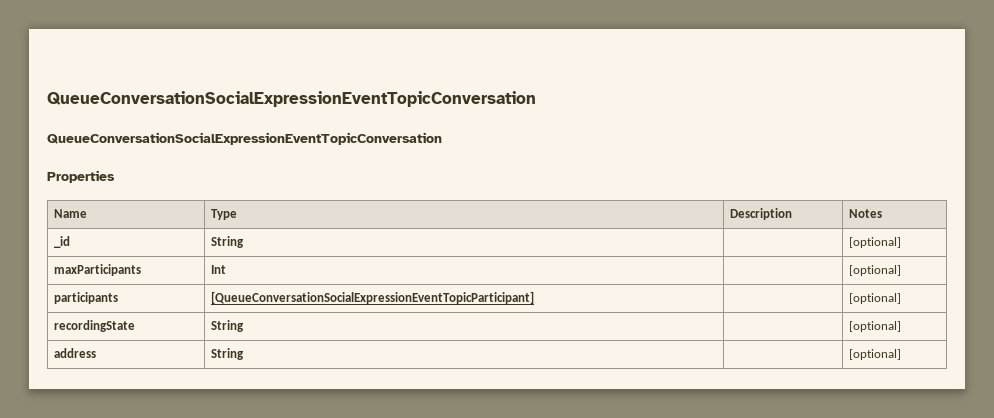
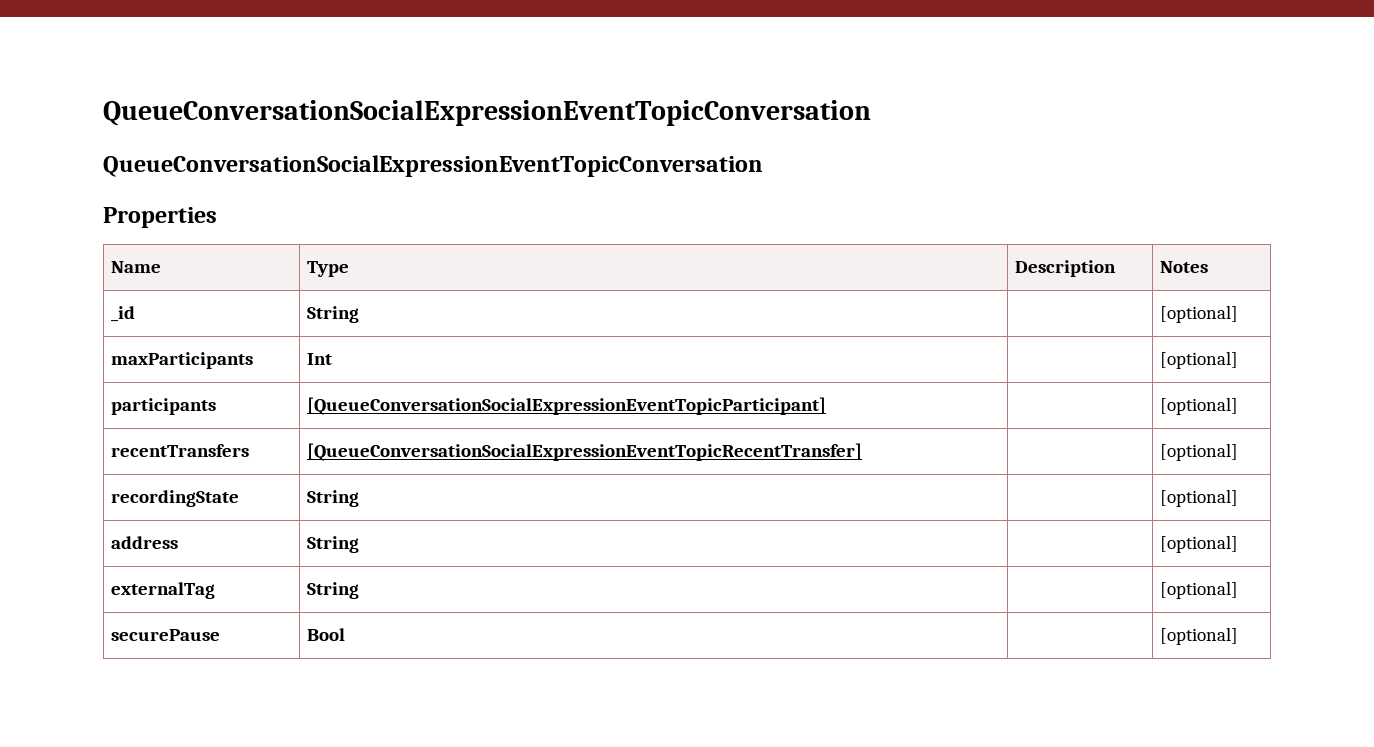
+ recentTransfers | [QueueConversationSocialExpressionEventTopicRecentTransfer] | | [optional]
+ externalTag | String | | [optional]
+ securePause | Bool | | [optional]

